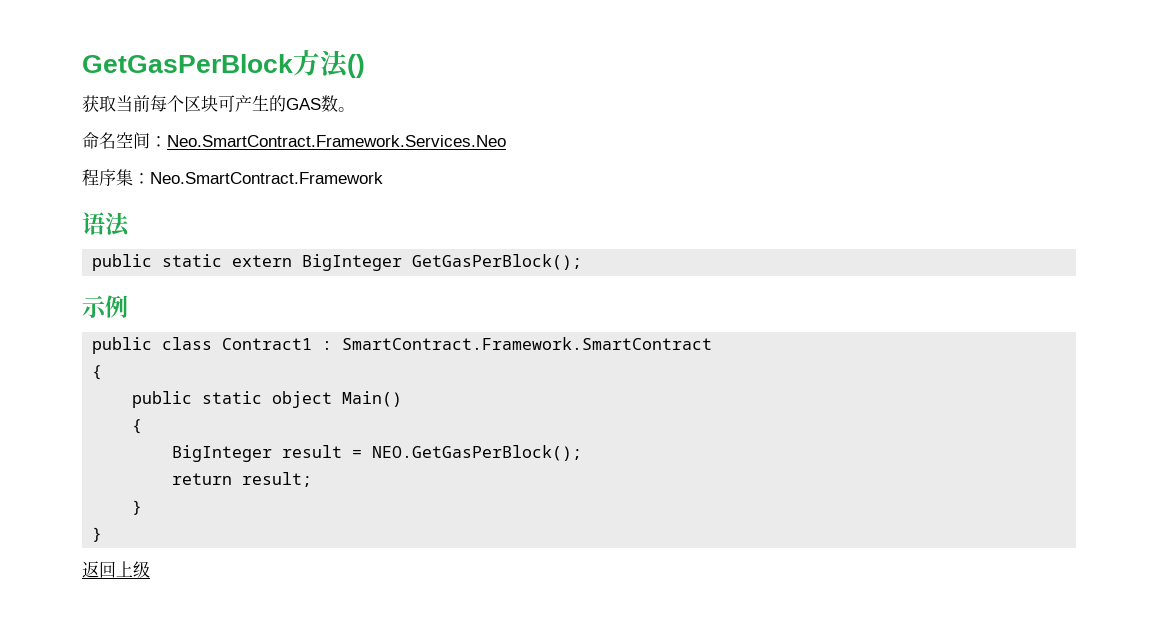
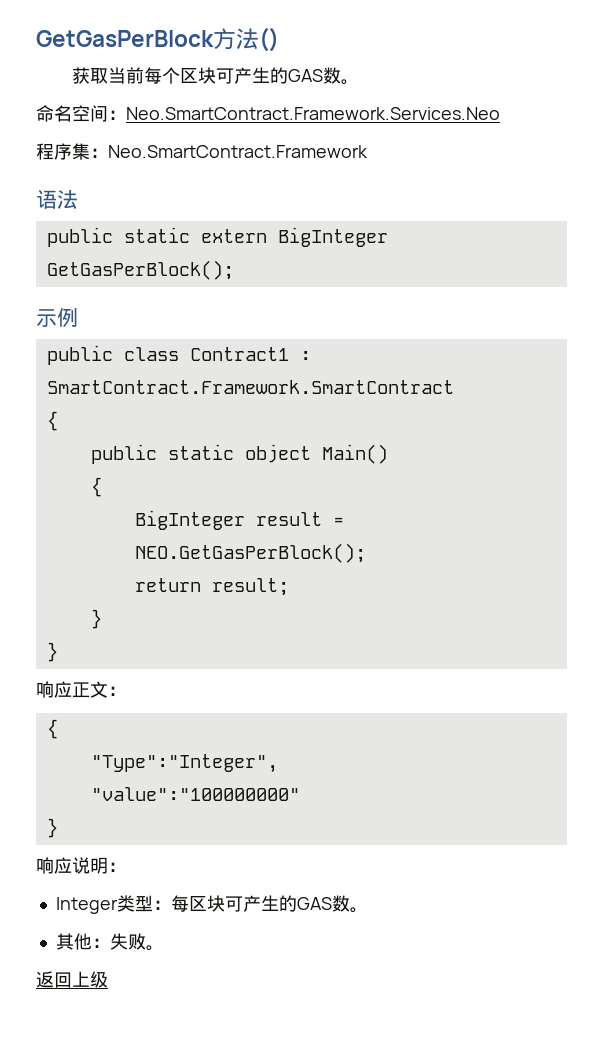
+ 响应正文：
+ {
+ "Type":"Integer",
+ "value":"100000000"
+ }
+ 响应说明：
+ Integer类型：每区块可产生的GAS数。
+ 其他：失败。

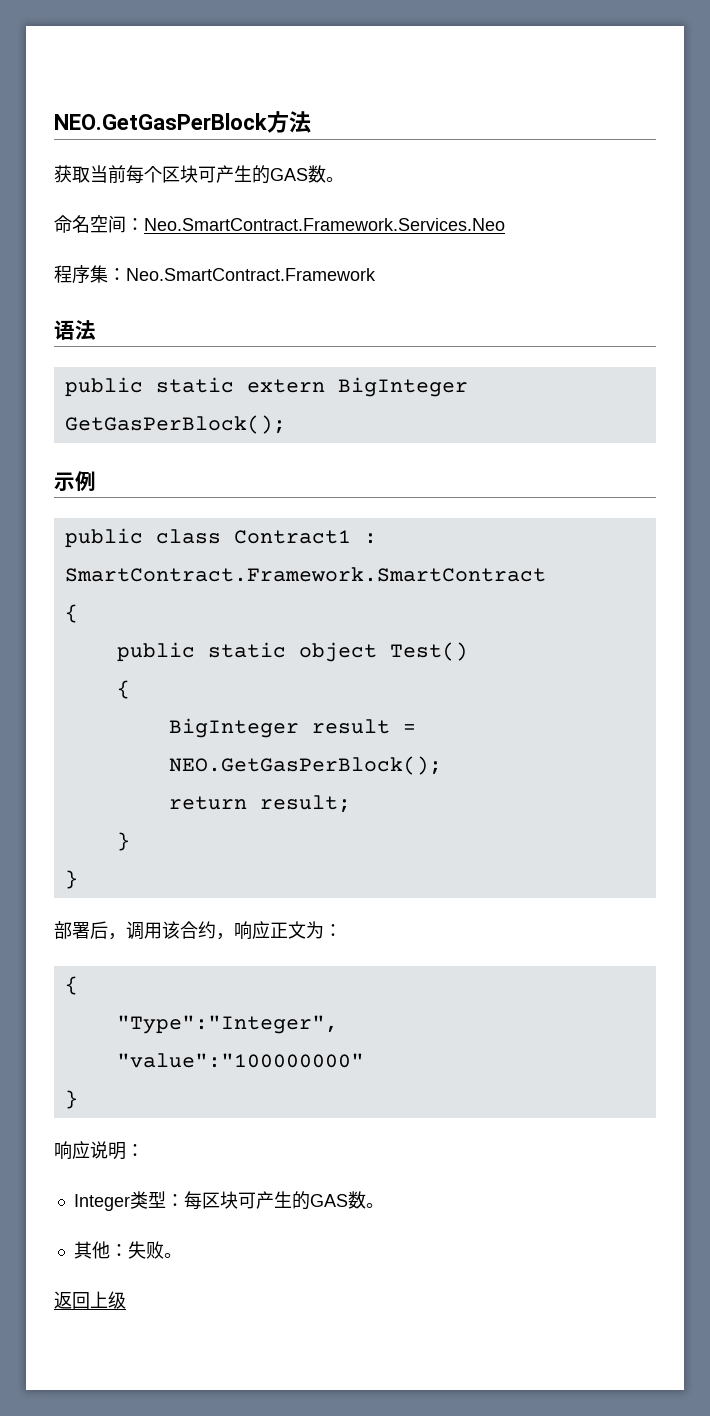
- GetGasPerBlock方法()
+ NEO.GetGasPerBlock方法
- public static object Main()
+ public static object Test()
- 响应正文：
+ 部署后，调用该合约，响应正文为：

